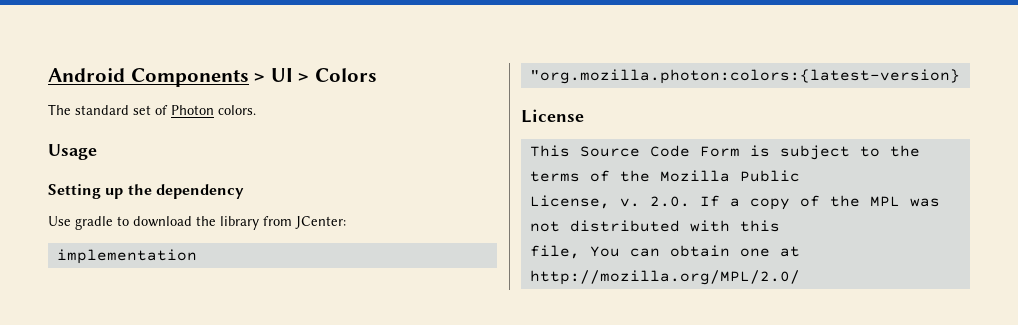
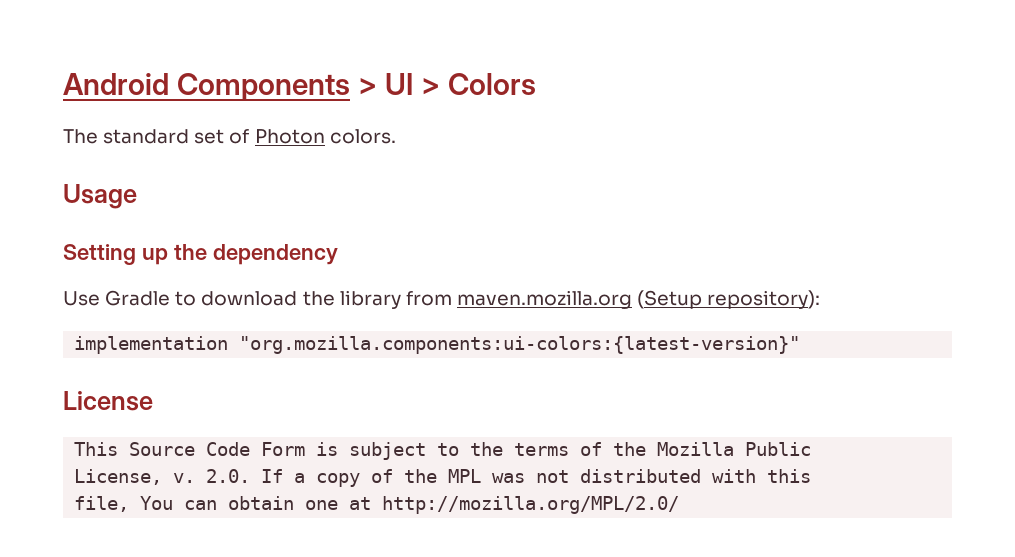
- Use gradle to download the library from JCenter:
+ Use Gradle to download the library from maven.mozilla.org (Setup repository):
- implementation "org.mozilla.photon:colors:{latest-version}
+ implementation "org.mozilla.components:ui-colors:{latest-version}"

